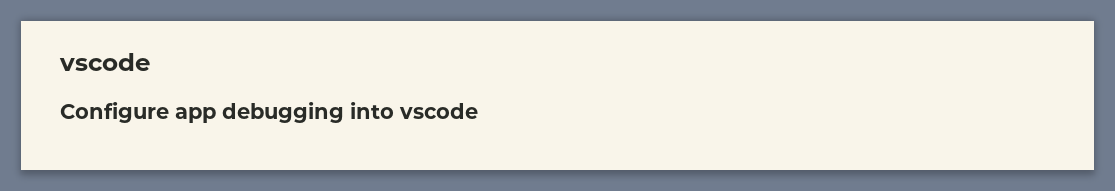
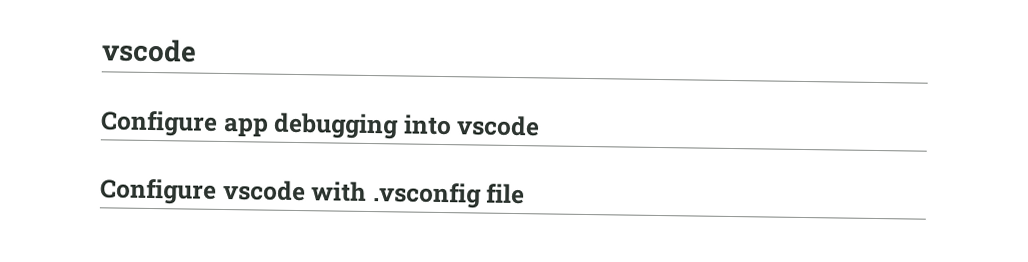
+ Configure vscode with .vsconfig file

